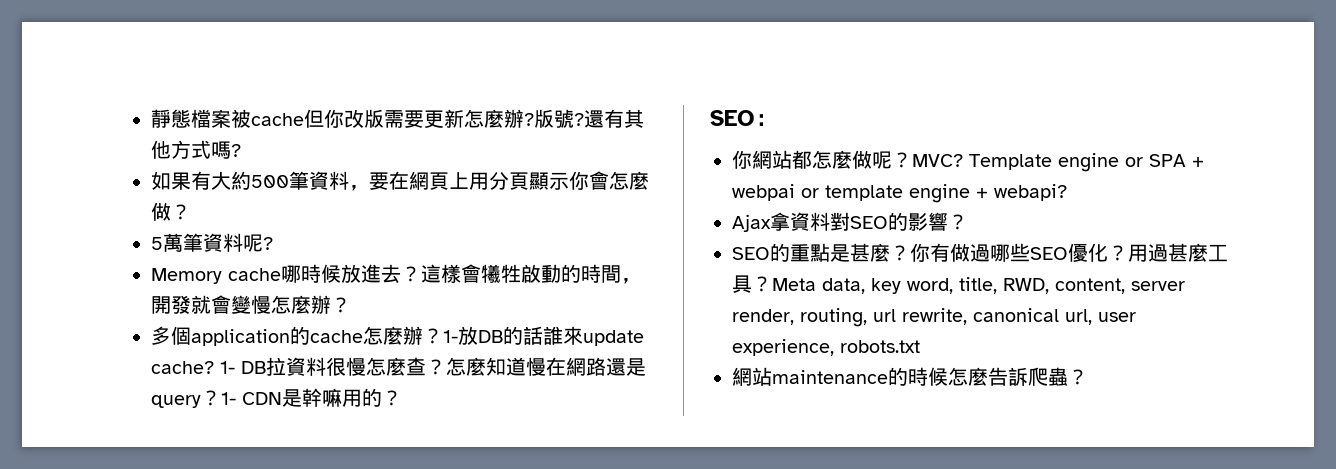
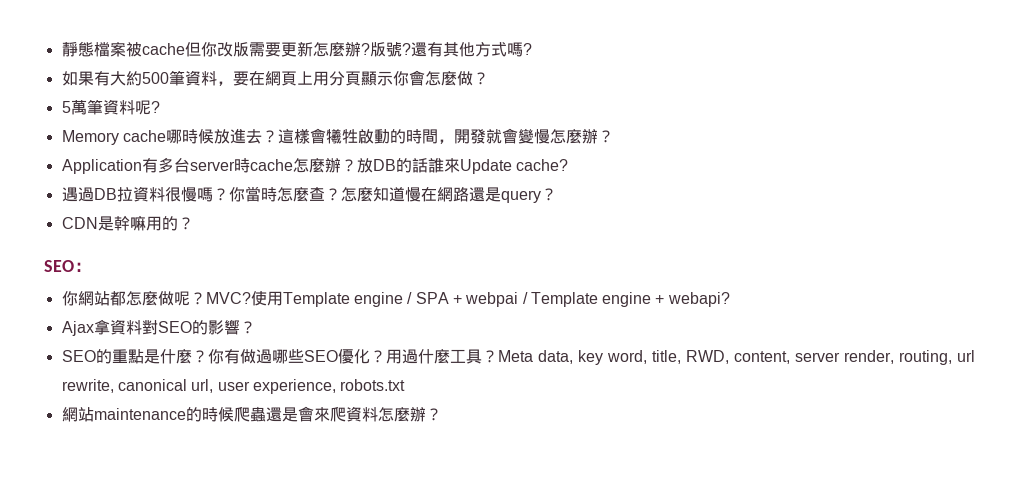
- 多個application的cache怎麼辦？
+ Application有多台server時cache怎麼辦？
- 1-放DB的話誰來update cache? 1- DB拉資料很慢怎麼查？
+ 放DB的話誰來Update cache?
+ 遇過DB拉資料很慢嗎？你當時怎麼查？
- 怎麼知道慢在網路還是query？1- CDN是幹嘛用的？
+ 怎麼知道慢在網路還是query？
+ CDN是幹嘛用的？
- Template engine or SPA + webpai or template engine + webapi?
+ 使用Template engine / SPA + webpai / Template engine + webapi?
- SEO的重點是甚麼？
+ SEO的重點是什麼？
- 用過甚麼工具？
+ 用過什麼工具？
- 網站maintenance的時候怎麼告訴爬蟲？
+ 網站maintenance的時候爬蟲還是會來爬資料怎麼辦？

